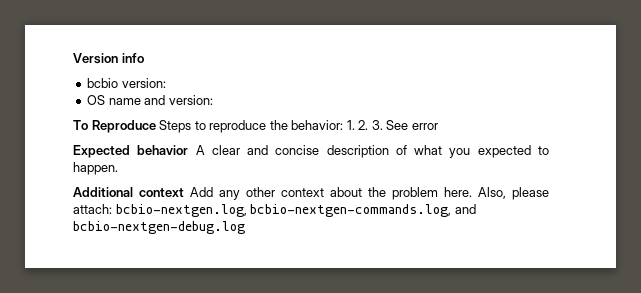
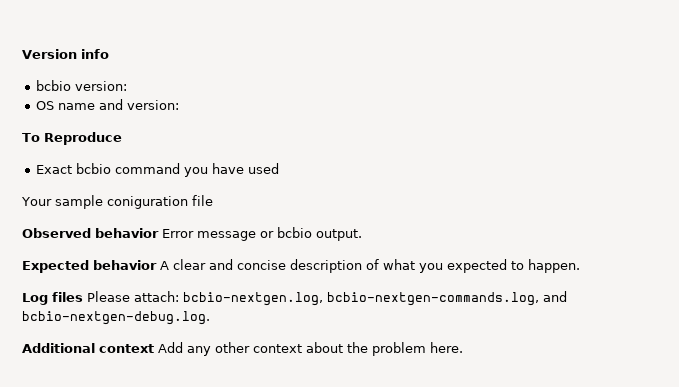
- To Reproduce Steps to reproduce the behavior: 1. 2. 3. See error
+ To Reproduce
+ Exact bcbio command you have used
+ Your sample coniguration file
+ Observed behavior Error message or bcbio output.
+ Log files Please attach: bcbio-nextgen.log, bcbio-nextgen-commands.log, and bcbio-nextgen-debug.log.
- Also, please attach: bcbio-nextgen.log, bcbio-nextgen-commands.log, and bcbio-nextgen-debug.log

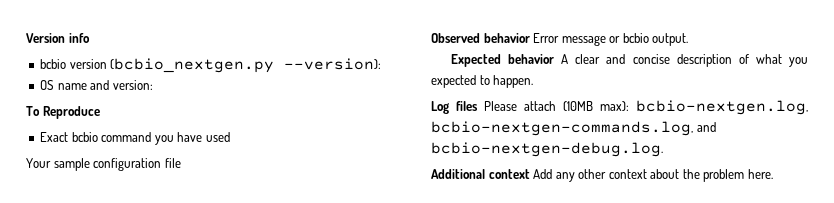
- bcbio version:
+ bcbio version (bcbio_nextgen.py --version):
- Your sample coniguration file
+ Your sample configuration file
- Log files Please attach: bcbio-nextgen.log, bcbio-nextgen-commands.log, and bcbio-nextgen-debug.log.
+ Log files Please attach (10MB max): bcbio-nextgen.log, bcbio-nextgen-commands.log, and bcbio-nextgen-debug.log.

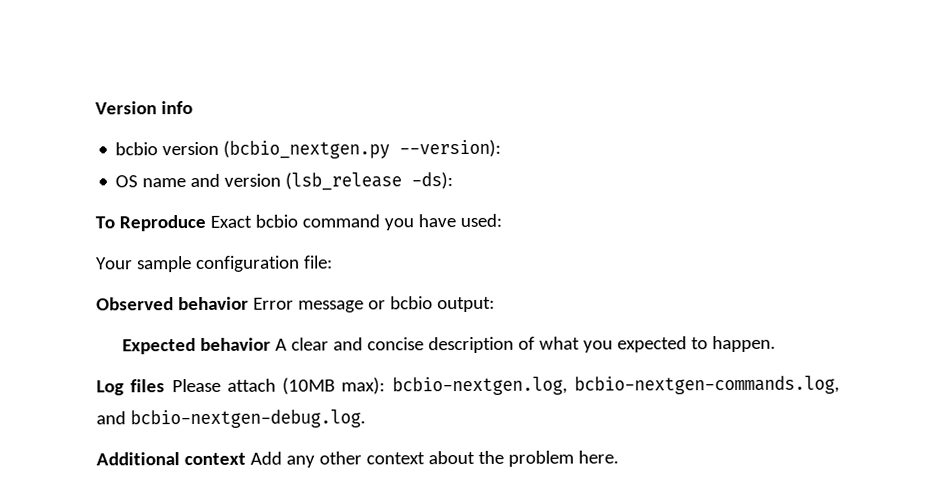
- OS name and version:
+ OS name and version (lsb_release -ds):
- To Reproduce
- Exact bcbio command you have used
+ To Reproduce Exact bcbio command you have used:
- Your sample configuration file
+ Your sample configuration file:
- Observed behavior Error message or bcbio output.
+ Observed behavior Error message or bcbio output:

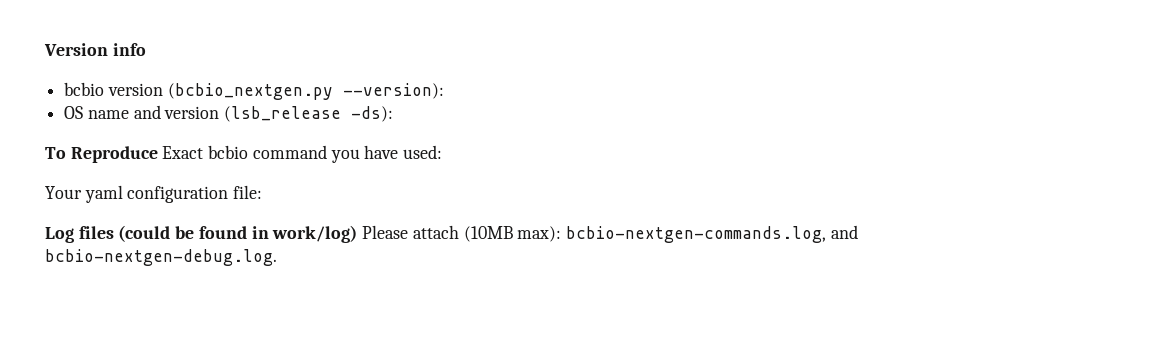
- Your sample configuration file:
+ Your yaml configuration file:
- Observed behavior Error message or bcbio output:
- Expected behavior A clear and concise description of what you expected to happen.
- Log files Please attach (10MB max): bcbio-nextgen.log, bcbio-nextgen-commands.log, and bcbio-nextgen-debug.log.
+ Log files (could be found in work/log) Please attach (10MB max): bcbio-nextgen-commands.log, and bcbio-nextgen-debug.log.
- Additional context Add any other context about the problem here.

